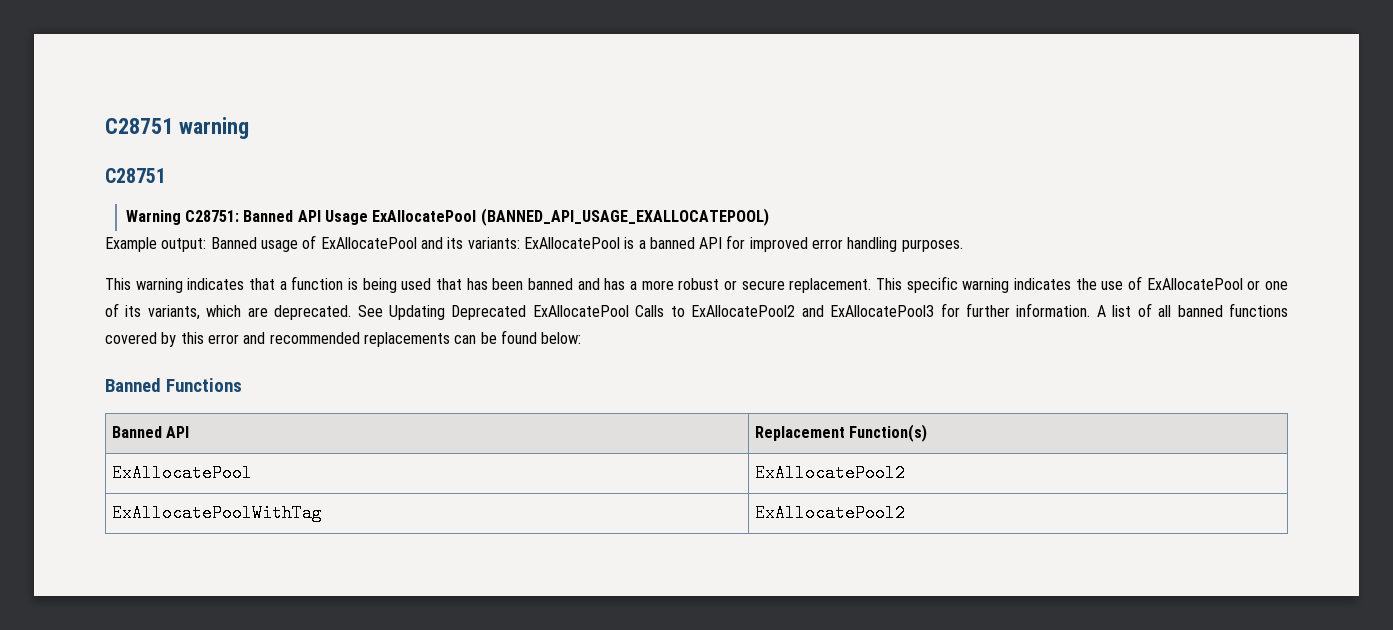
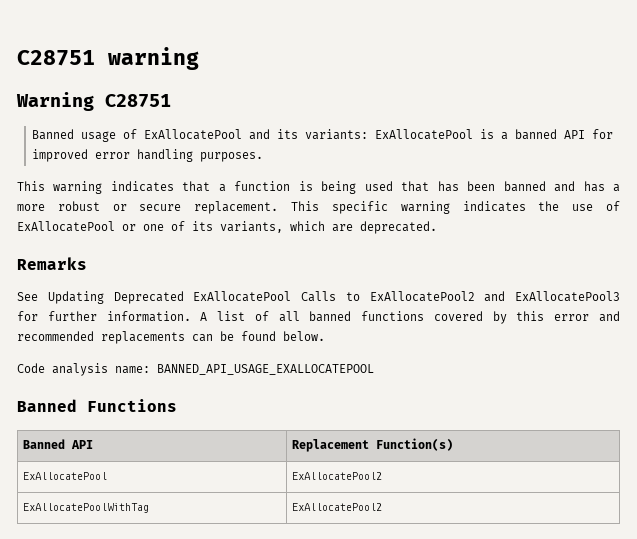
  C28751 warning
- C28751
+ Warning C28751
- Warning C28751: Banned API Usage ExAllocatePool (BANNED_API_USAGE_EXALLOCATEPOOL)
- Example output: Banned usage of ExAllocatePool and its variants: ExAllocatePool is a banned API for improved error handling purposes.
+ Banned usage of ExAllocatePool and its variants: ExAllocatePool is a banned API for improved error handling purposes.
- This specific warning indicates the use of ExAllocatePool or one of its variants, which are deprecated. See Updating Deprecated ExAllocatePool Calls to ExAllocatePool2 and ExAllocatePool3 for further information.
+ This specific warning indicates the use of ExAllocatePool or one of its variants, which are deprecated.
+ Remarks
+ See Updating Deprecated ExAllocatePool Calls to ExAllocatePool2 and ExAllocatePool3 for further information.
- A list of all banned functions covered by this error and recommended replacements can be found below:
+ A list of all banned functions covered by this error and recommended replacements can be found below.
+ Code analysis name: BANNED_API_USAGE_EXALLOCATEPOOL

